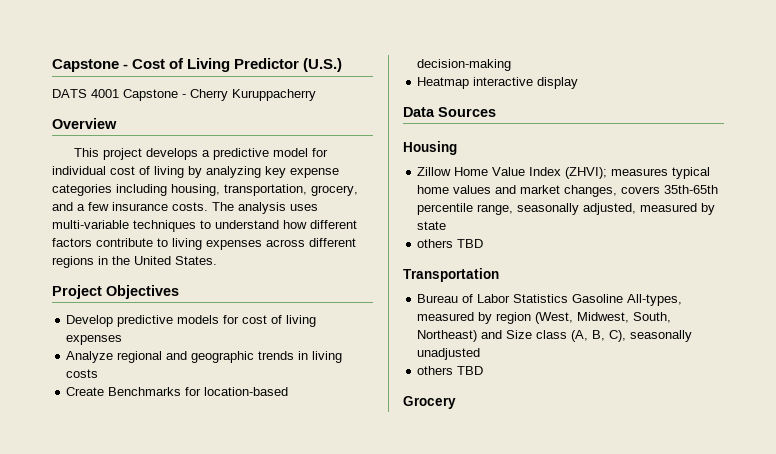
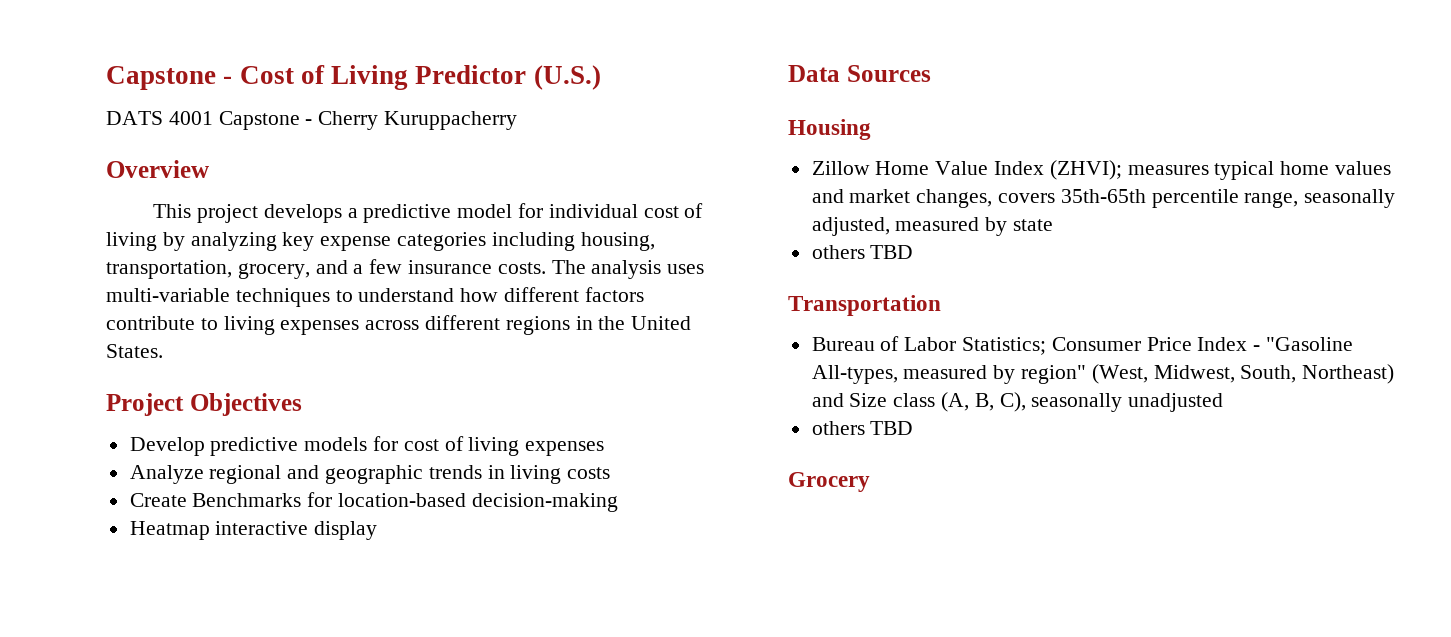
- Bureau of Labor Statistics Gasoline All-types, measured by region (West, Midwest, South, Northeast) and Size class (A, B, C), seasonally unadjusted
+ Bureau of Labor Statistics; Consumer Price Index - "Gasoline All-types, measured by region" (West, Midwest, South, Northeast) and Size class (A, B, C), seasonally unadjusted

